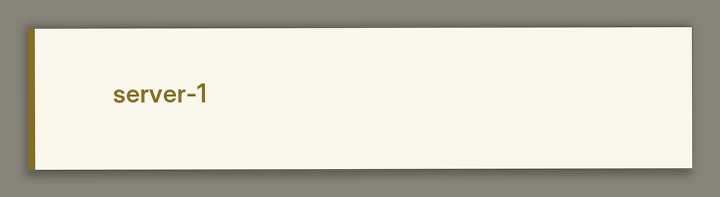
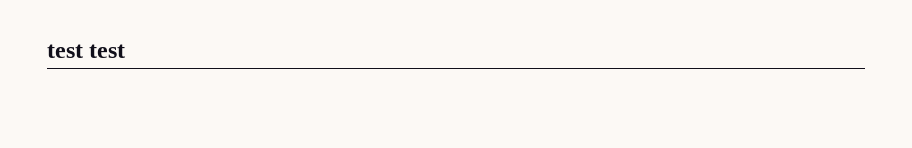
- server-1
+ test test

